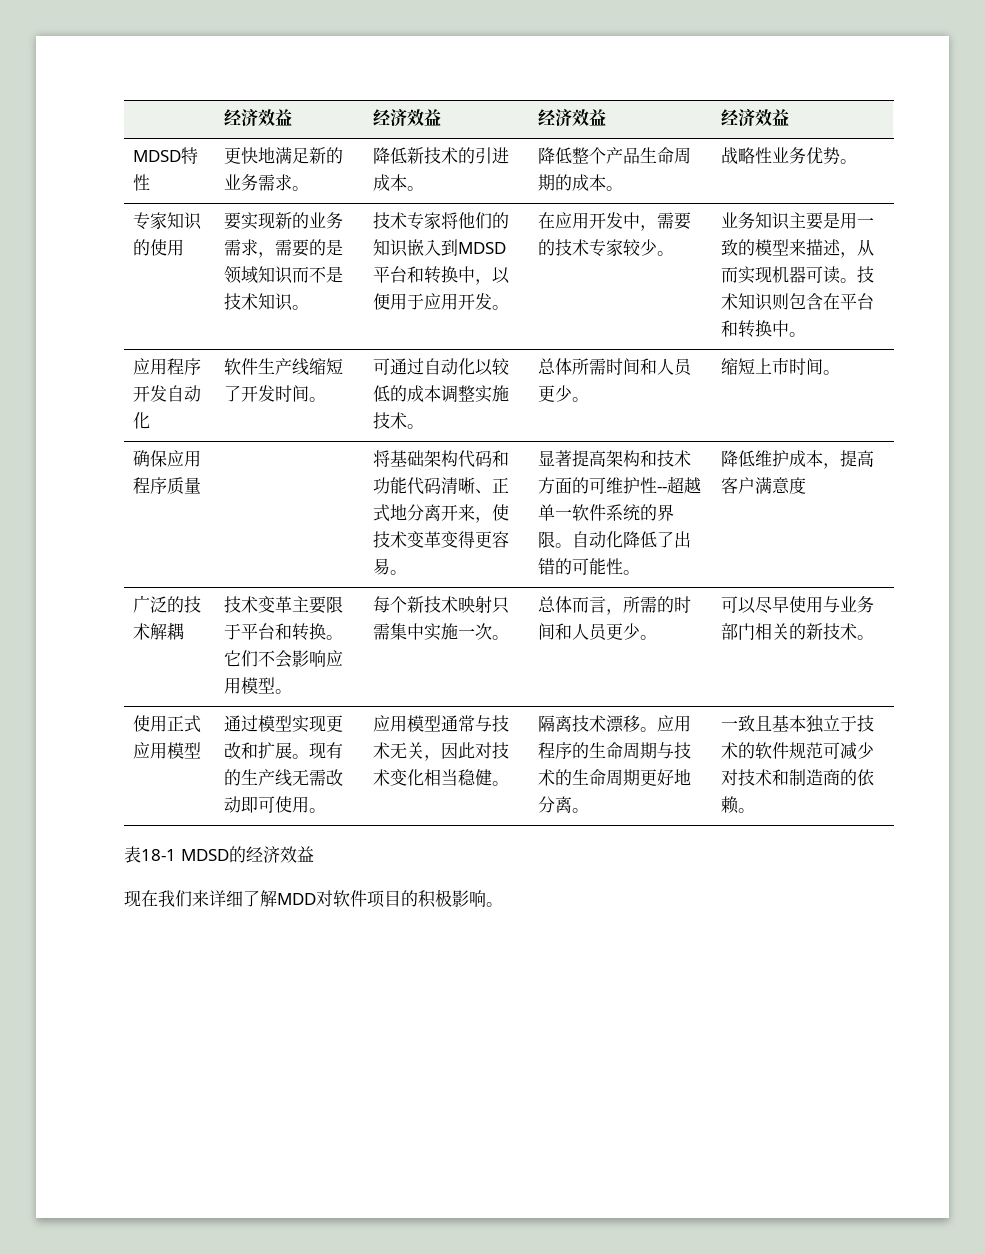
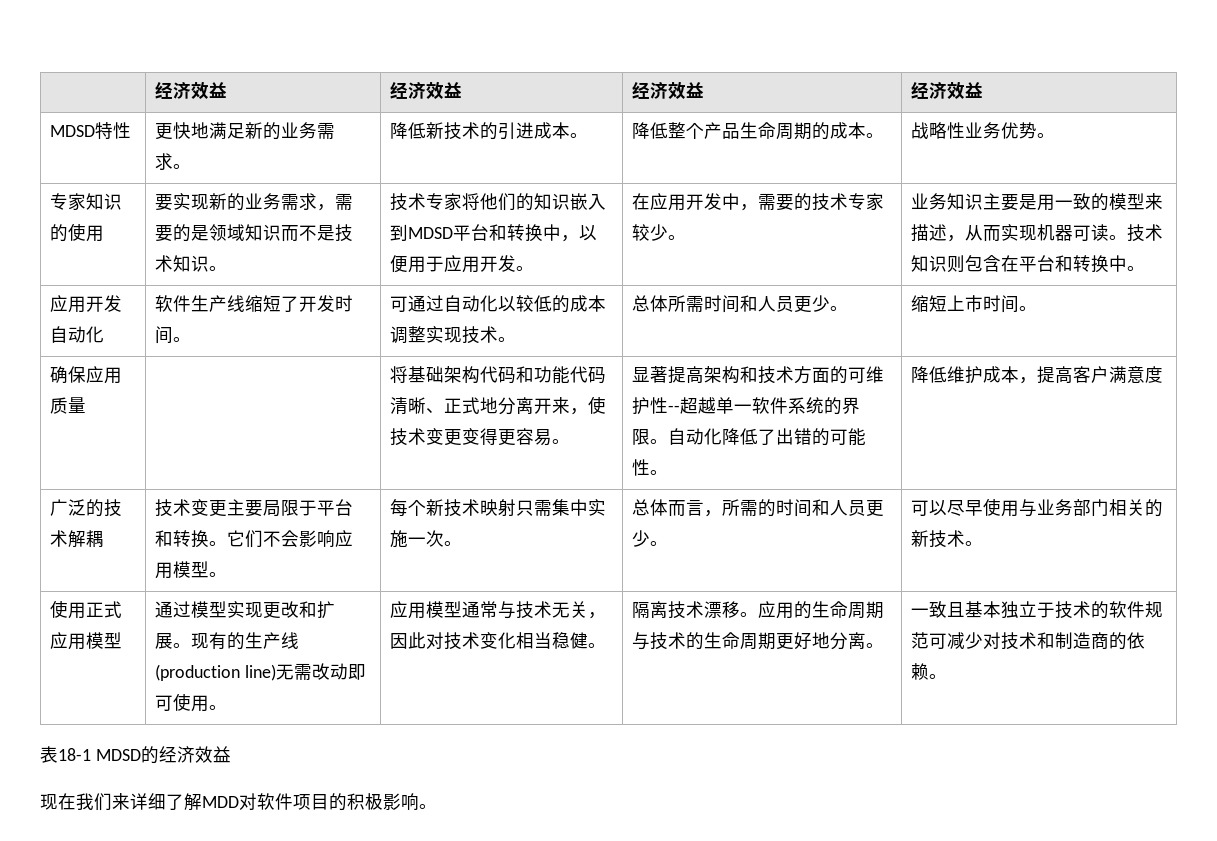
- 应用程序开发自动化 | 软件生产线缩短了开发时间。 | 可通过自动化以较低的成本调整实施技术。 | 总体所需时间和人员更少。 | 缩短上市时间。
+ 应用开发自动化 | 软件生产线缩短了开发时间。 | 可通过自动化以较低的成本调整实现技术。 | 总体所需时间和人员更少。 | 缩短上市时间。
- 确保应用程序质量
+ 确保应用质量
- 将基础架构代码和功能代码清晰、正式地分离开来，使技术变革变得更容易。
+ 将基础架构代码和功能代码清晰、正式地分离开来，使技术变更变得更容易。
- 技术变革主要限于平台和转换。
+ 技术变更主要局限于平台和转换。
- 现有的生产线无需改动即可使用。
+ 现有的生产线(production line)无需改动即可使用。
- 应用程序的生命周期与技术的生命周期更好地分离。
+ 应用的生命周期与技术的生命周期更好地分离。

